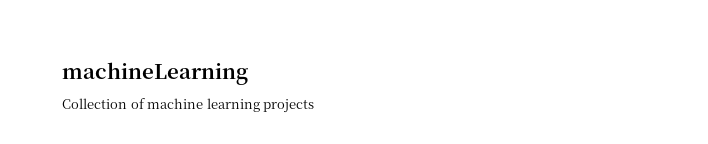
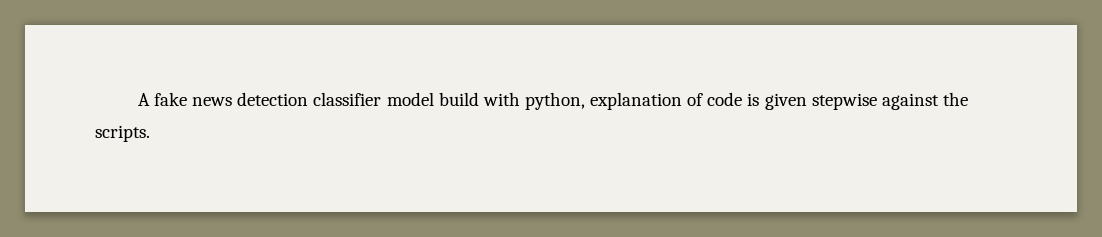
- machineLearning
- Collection of machine learning projects
+ A fake news detection classifier model build with python, explanation of code is given stepwise against the scripts.

